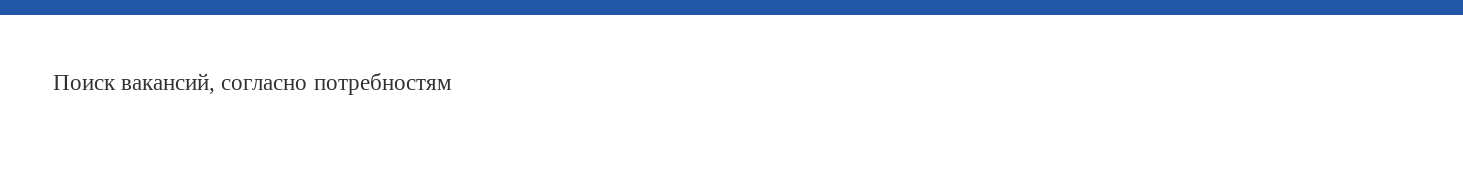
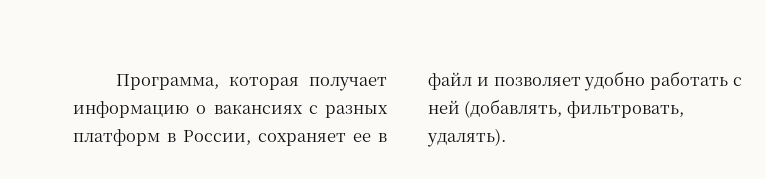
- Поиск вакансий, согласно потребностям
+ Программа, которая получает информацию о вакансиях с разных платформ в России, сохраняет ее в файл и позволяет удобно работать с ней (добавлять, фильтровать, удалять).

